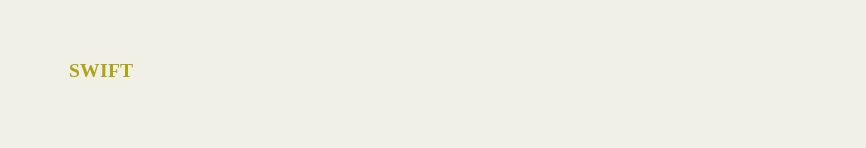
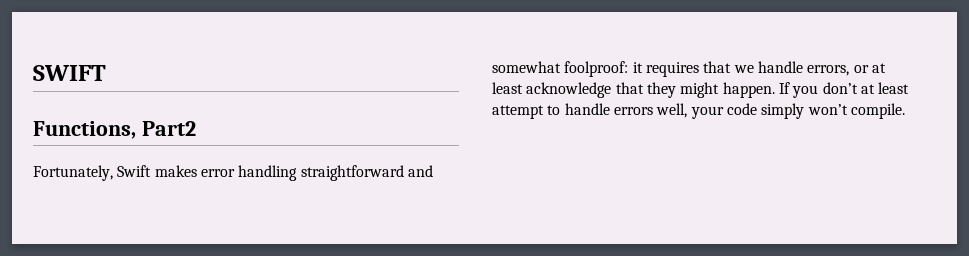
+ Functions, Part2
+ Fortunately, Swift makes error handling straightforward and somewhat foolproof: it requires that we handle errors, or at least acknowledge that they might happen. If you don’t at least attempt to handle errors well, your code simply won’t compile.

